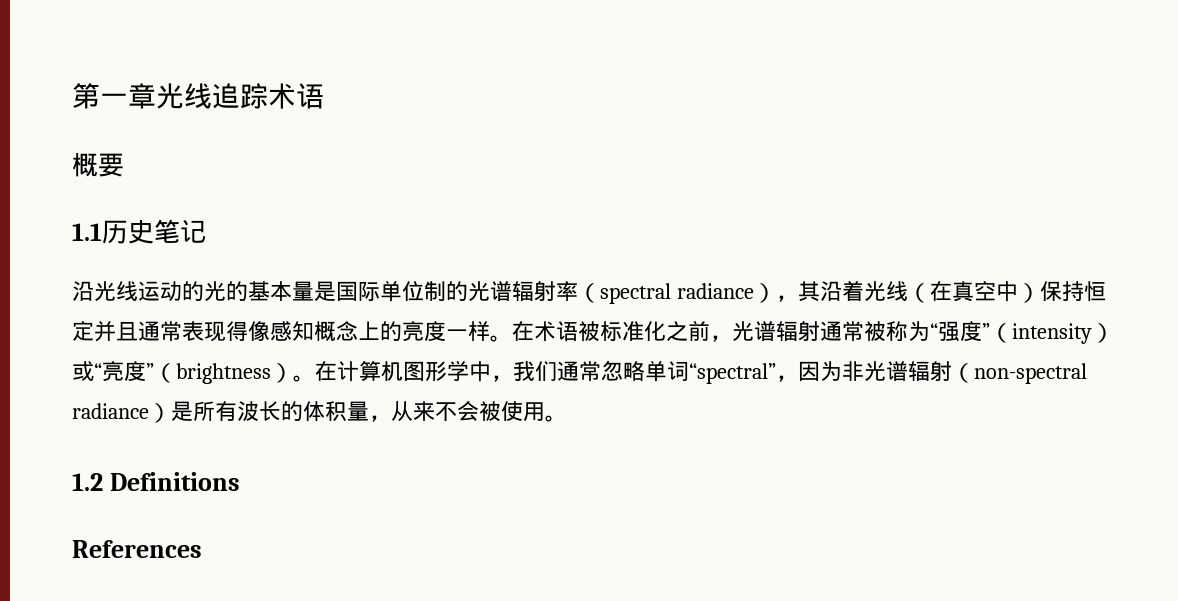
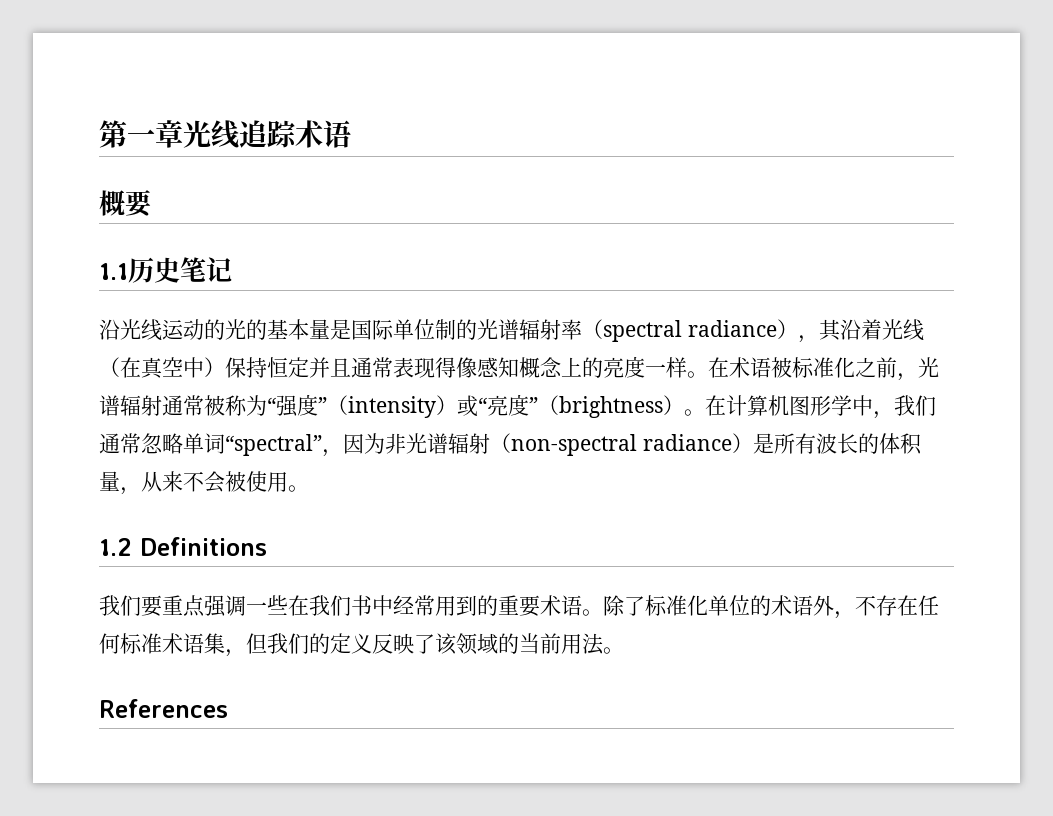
+ 我们要重点强调一些在我们书中经常用到的重要术语。除了标准化单位的术语外，不存在任何标准术语集，但我们的定义反映了该领域的当前用法。

